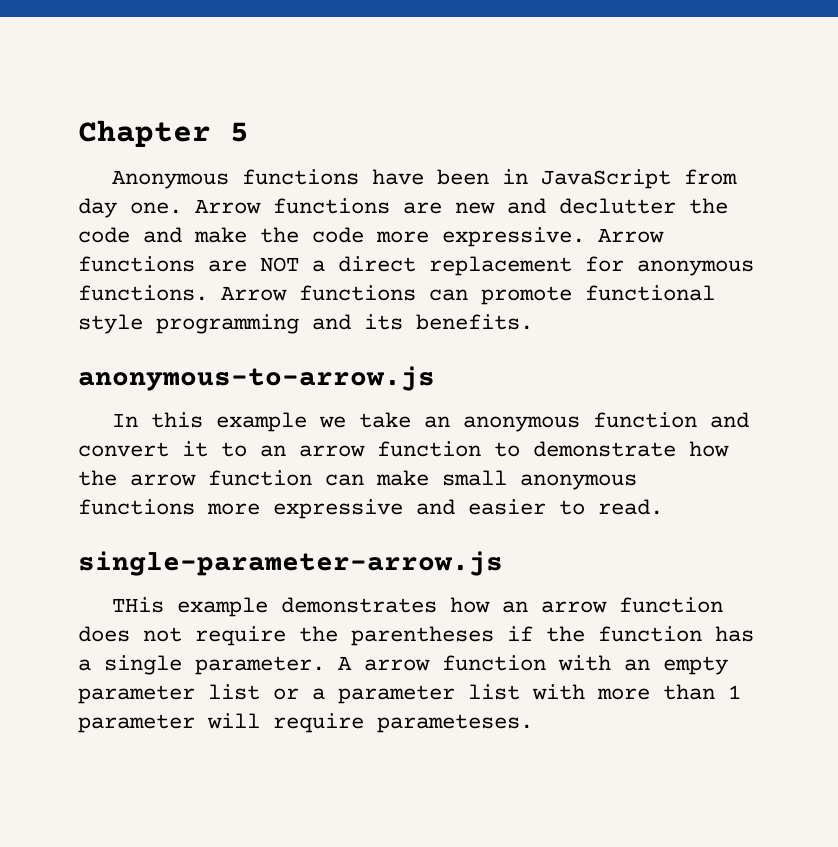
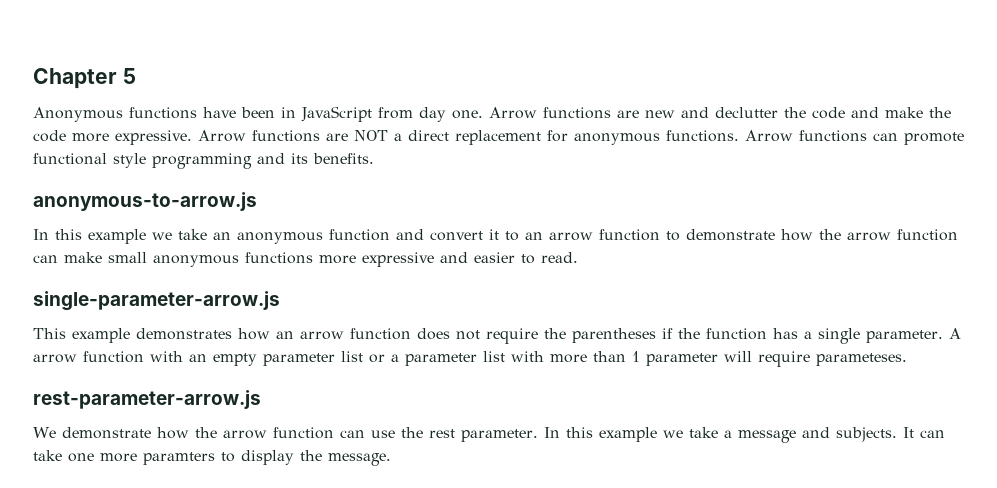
- THis example demonstrates how an arrow function does not require the parentheses if the function has a single parameter.
+ This example demonstrates how an arrow function does not require the parentheses if the function has a single parameter.
+ rest-parameter-arrow.js
+ We demonstrate how the arrow function can use the rest parameter. In this example we take a message and subjects. It can take one more paramters to display the message.

